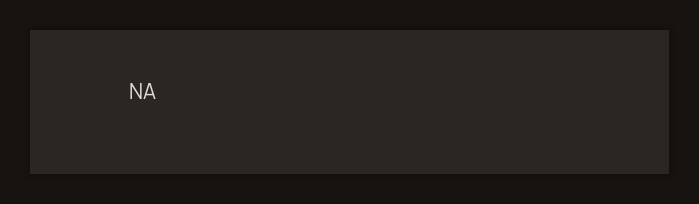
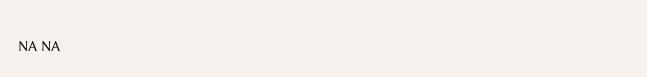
- NA
+ NA NA

